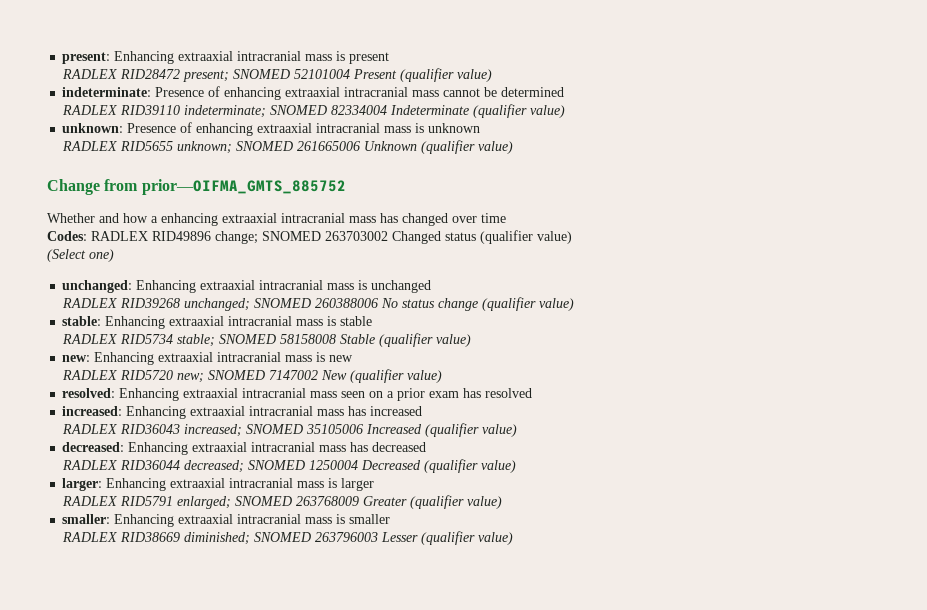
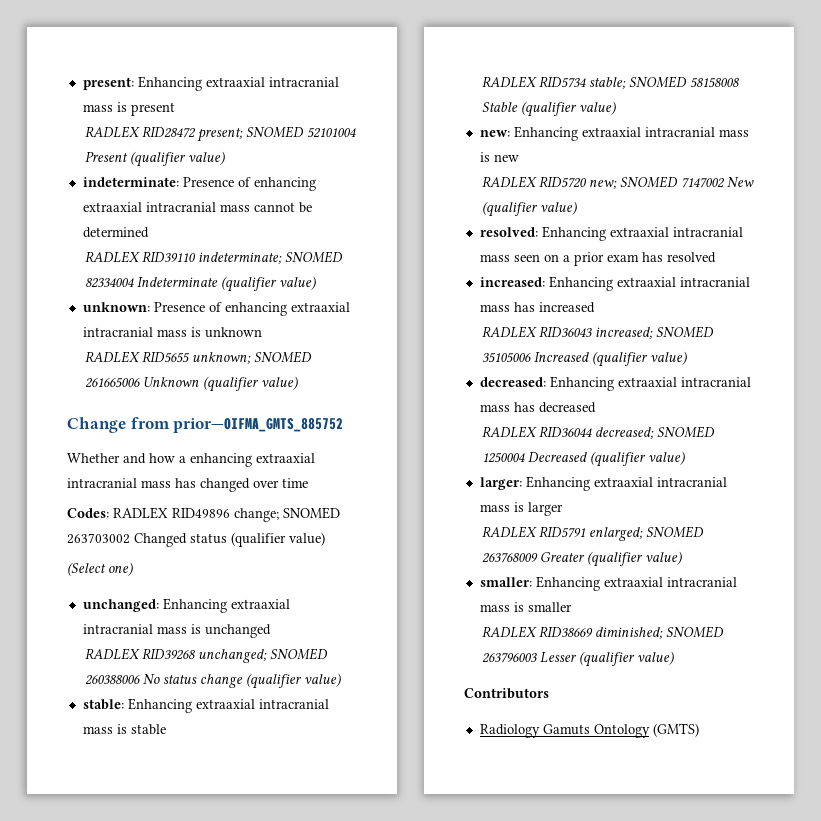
+ Contributors
+ Radiology Gamuts Ontology (GMTS)

